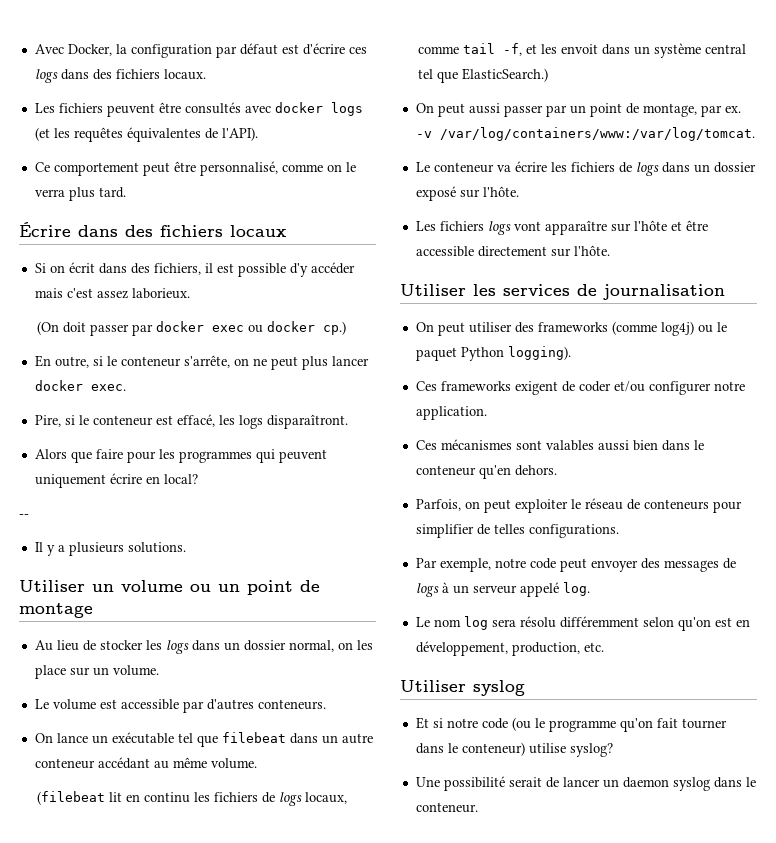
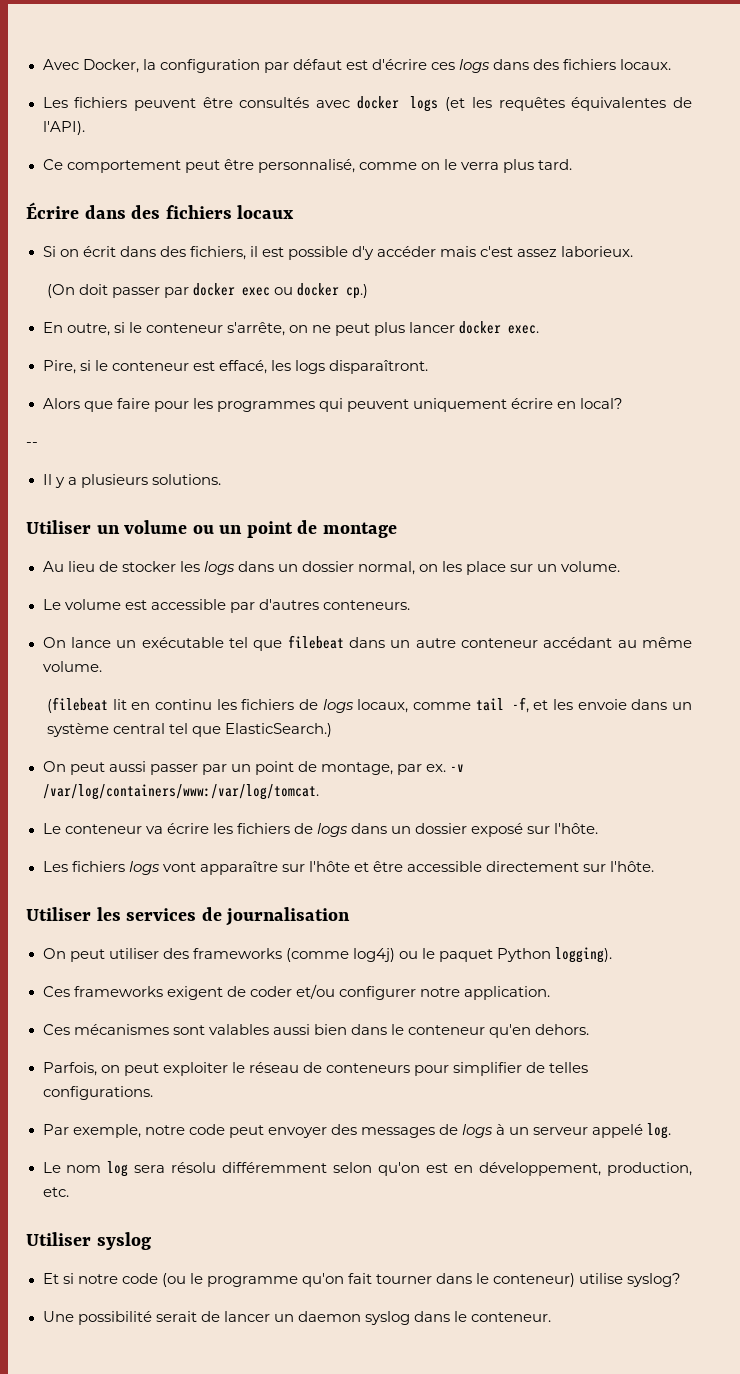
- (filebeat lit en continu les fichiers de logs locaux, comme tail -f, et les envoit dans un système central tel que ElasticSearch.)
+ (filebeat lit en continu les fichiers de logs locaux, comme tail -f, et les envoie dans un système central tel que ElasticSearch.)

